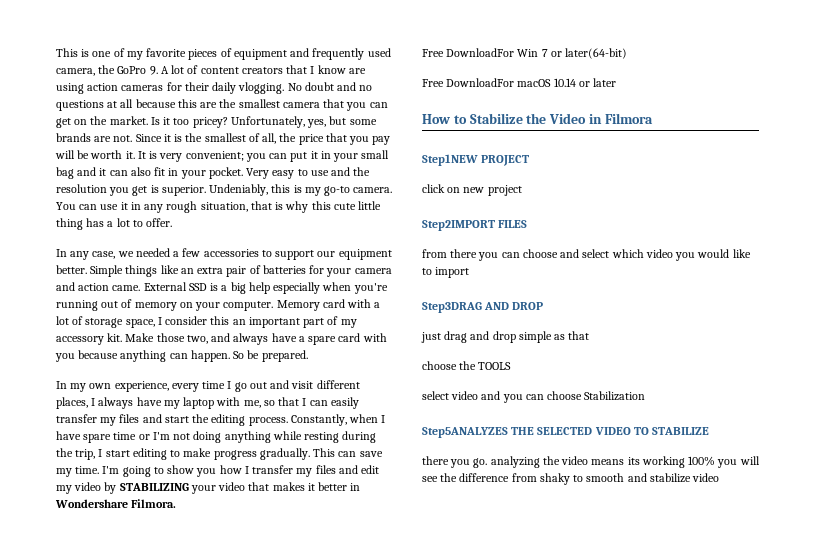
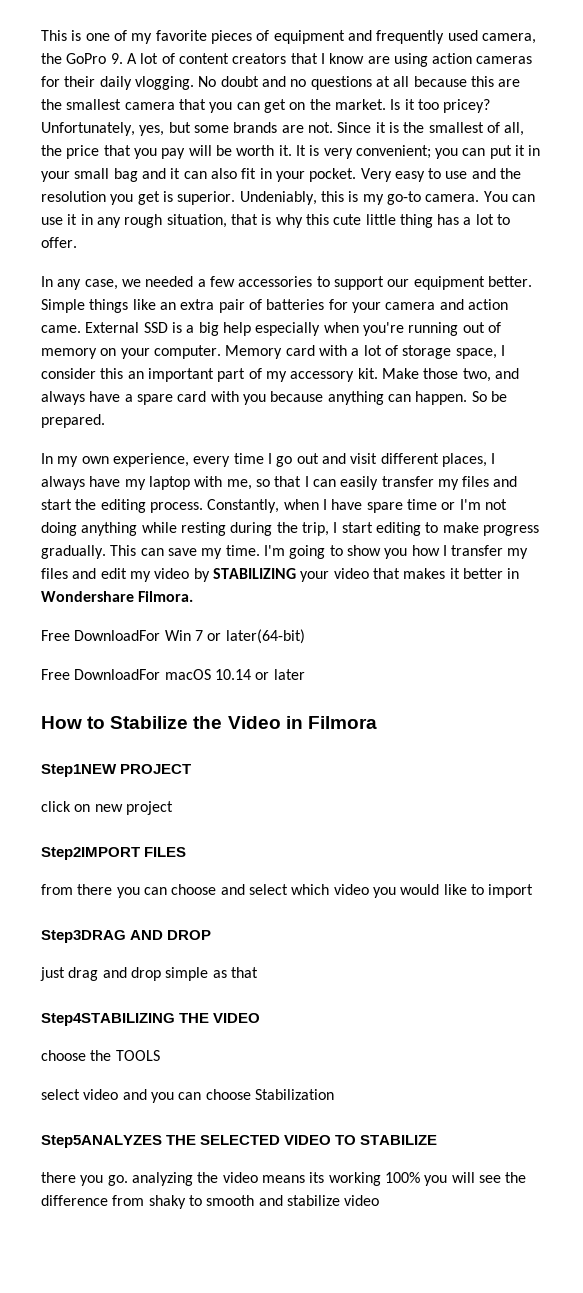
+ Step4STABILIZING THE VIDEO

